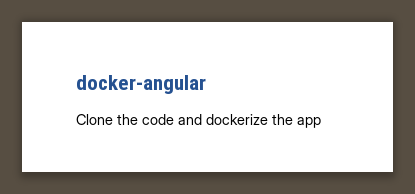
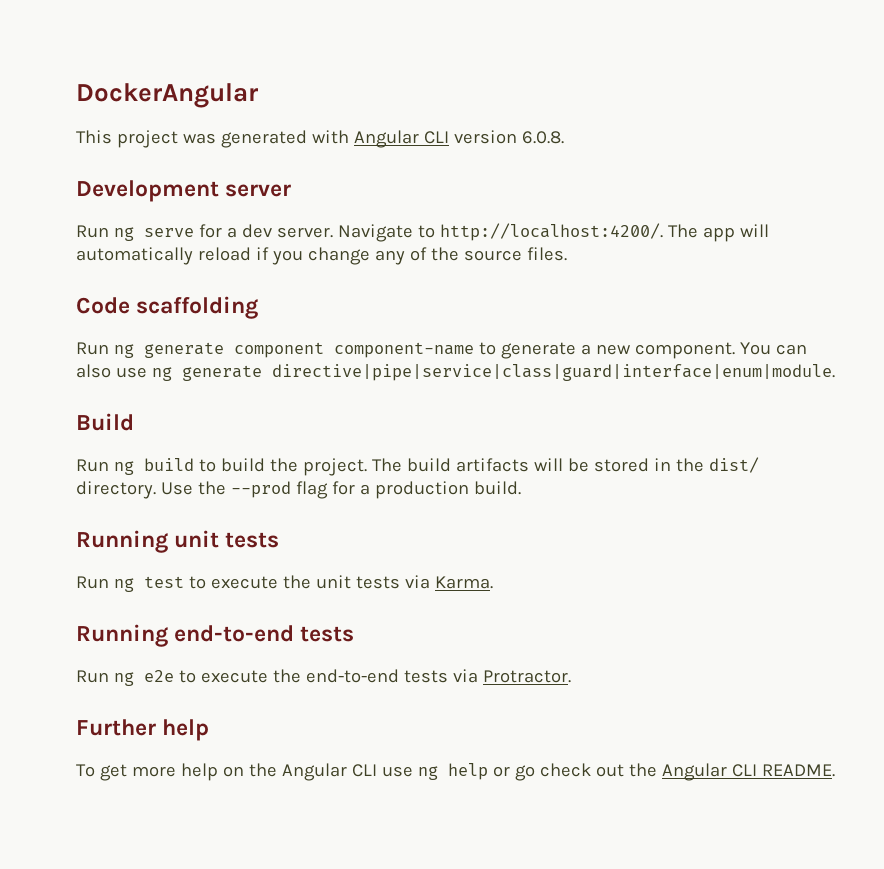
- docker-angular
- Clone the code and dockerize the app
+ DockerAngular
+ This project was generated with Angular CLI version 6.0.8.
+ Development server
+ Run ng serve for a dev server. Navigate to http://localhost:4200/. The app will automatically reload if you change any of the source files.
+ Code scaffolding
+ Run ng generate component component-name to generate a new component. You can also use ng generate directive|pipe|service|class|guard|interface|enum|module.
+ Build
+ Run ng build to build the project. The build artifacts will be stored in the dist/ directory. Use the --prod flag for a production build.
+ Running unit tests
+ Run ng test to execute the unit tests via Karma.
+ Running end-to-end tests
+ Run ng e2e to execute the end-to-end tests via Protractor.
+ Further help
+ To get more help on the Angular CLI use ng help or go check out the Angular CLI README.

